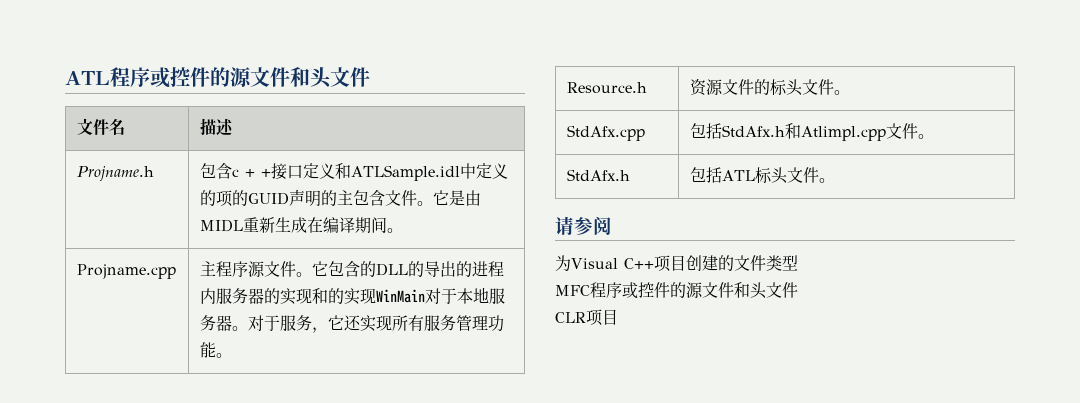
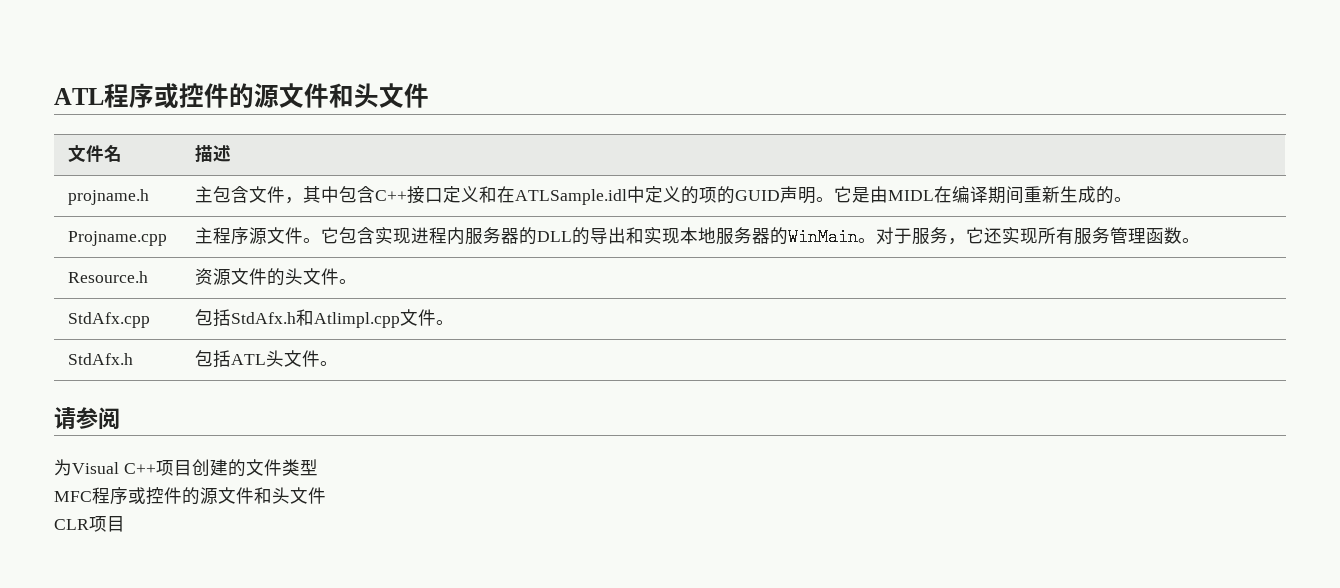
- Projname.h | 包含c + +接口定义和ATLSample.idl中定义的项的GUID声明的主包含文件。它是由MIDL重新生成在编译期间。
+ projname.h | 主包含文件，其中包含C++接口定义和在ATLSample.idl中定义的项的GUID声明。它是由MIDL在编译期间重新生成的。
- Projname.cpp | 主程序源文件。它包含的DLL的导出的进程内服务器的实现和的实现WinMain对于本地服务器。对于服务，它还实现所有服务管理功能。
+ Projname.cpp | 主程序源文件。它包含实现进程内服务器的DLL的导出和实现本地服务器的WinMain。对于服务，它还实现所有服务管理函数。
- Resource.h | 资源文件的标头文件。
+ Resource.h | 资源文件的头文件。
- StdAfx.h | 包括ATL标头文件。
+ StdAfx.h | 包括ATL头文件。

